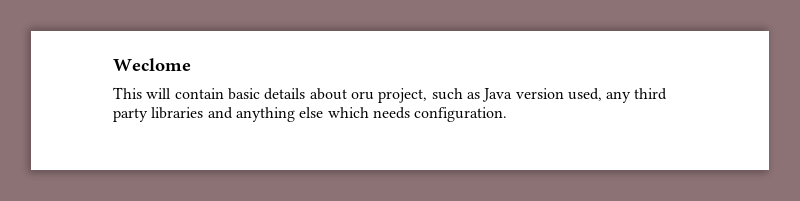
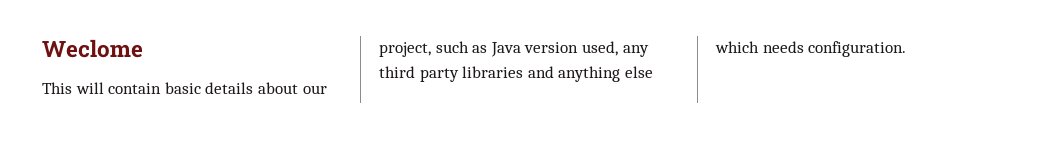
- This will contain basic details about oru project, such as Java version used, any third party libraries and anything else which needs configuration.
+ This will contain basic details about our project, such as Java version used, any third party libraries and anything else which needs configuration.

